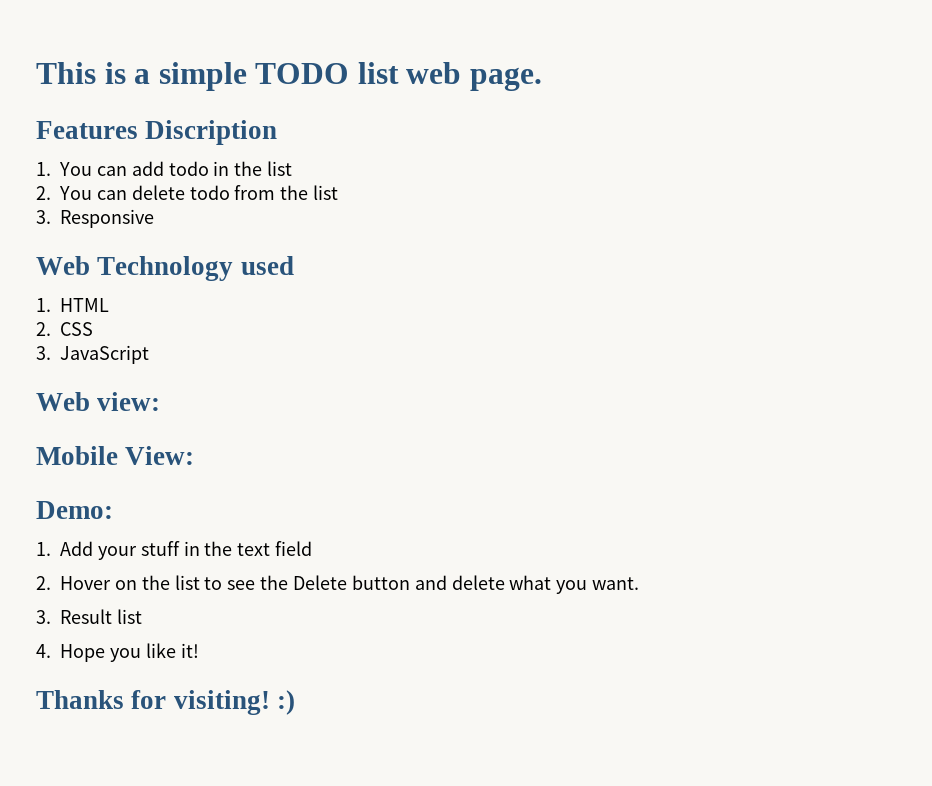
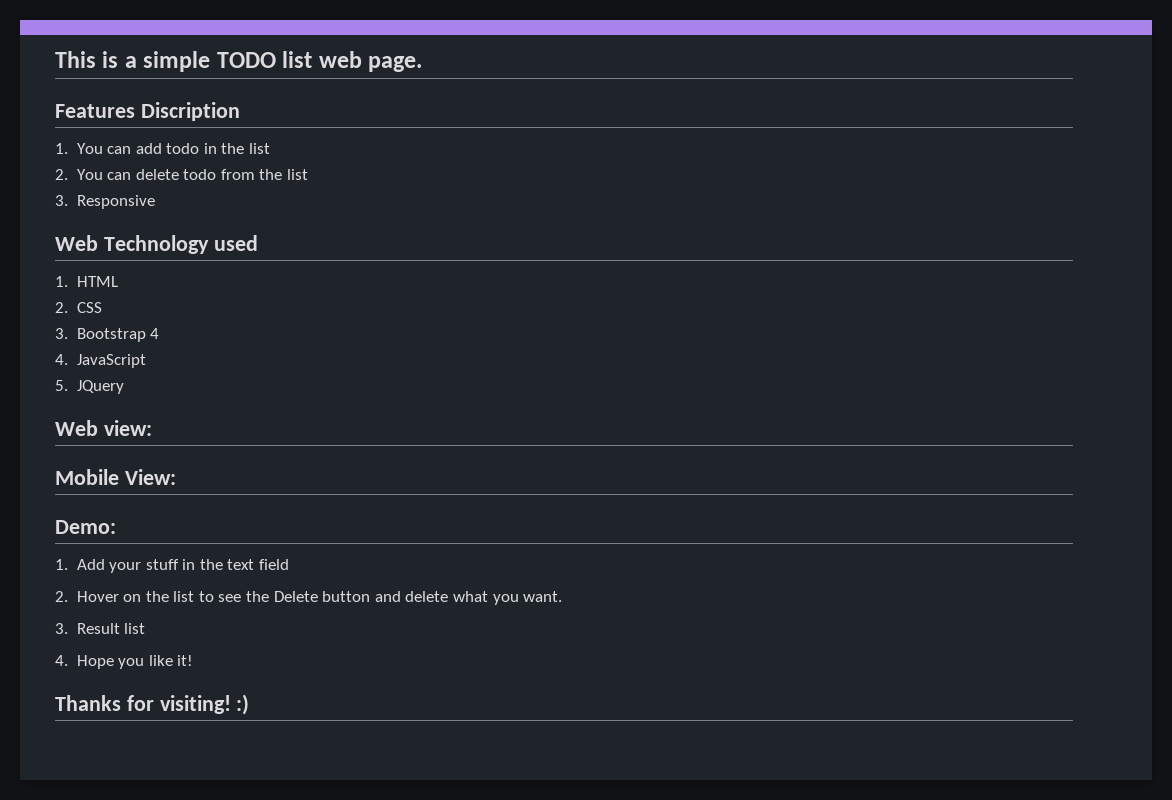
- 3. JavaScript
+ 3. Bootstrap 4
+ 4. JavaScript
+ 5. JQuery

